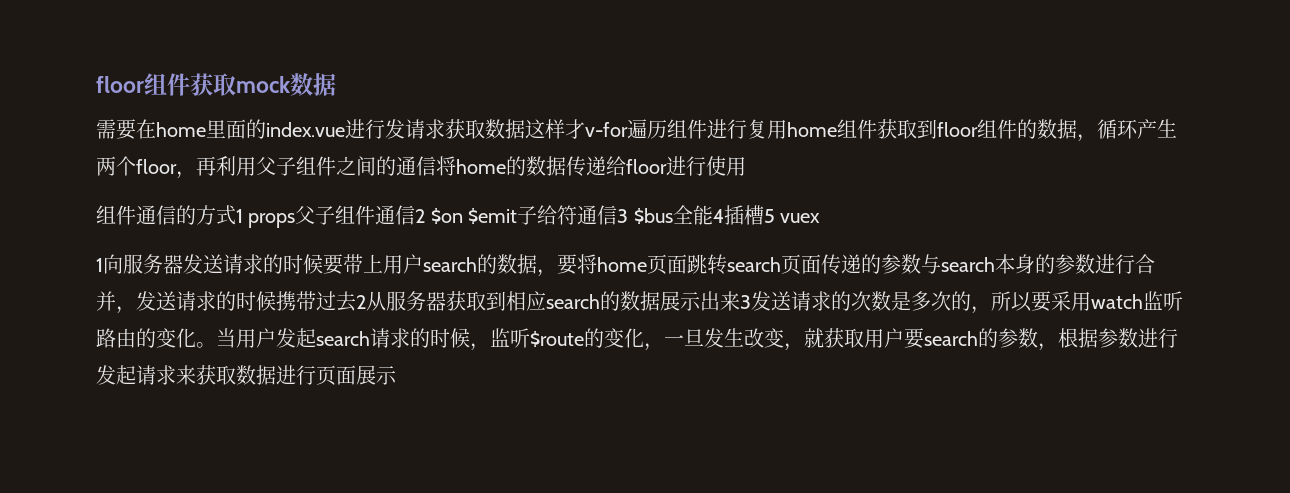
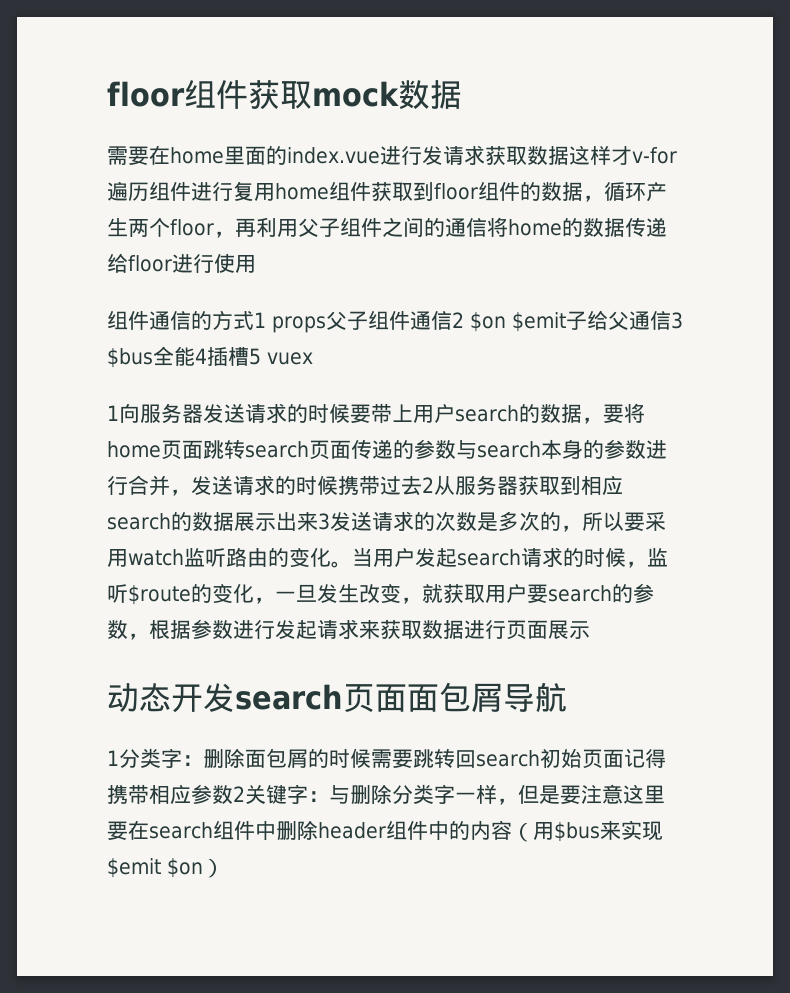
- 组件通信的方式1 props父子组件通信2 $on $emit子给符通信3 $bus全能4插槽5 vuex
+ 组件通信的方式1 props父子组件通信2 $on $emit子给父通信3 $bus全能4插槽5 vuex
+ 动态开发search页面面包屑导航
+ 1分类字：删除面包屑的时候需要跳转回search初始页面记得携带相应参数2关键字：与删除分类字一样，但是要注意这里要在search组件中删除header组件中的内容（用$bus来实现$emit $on）

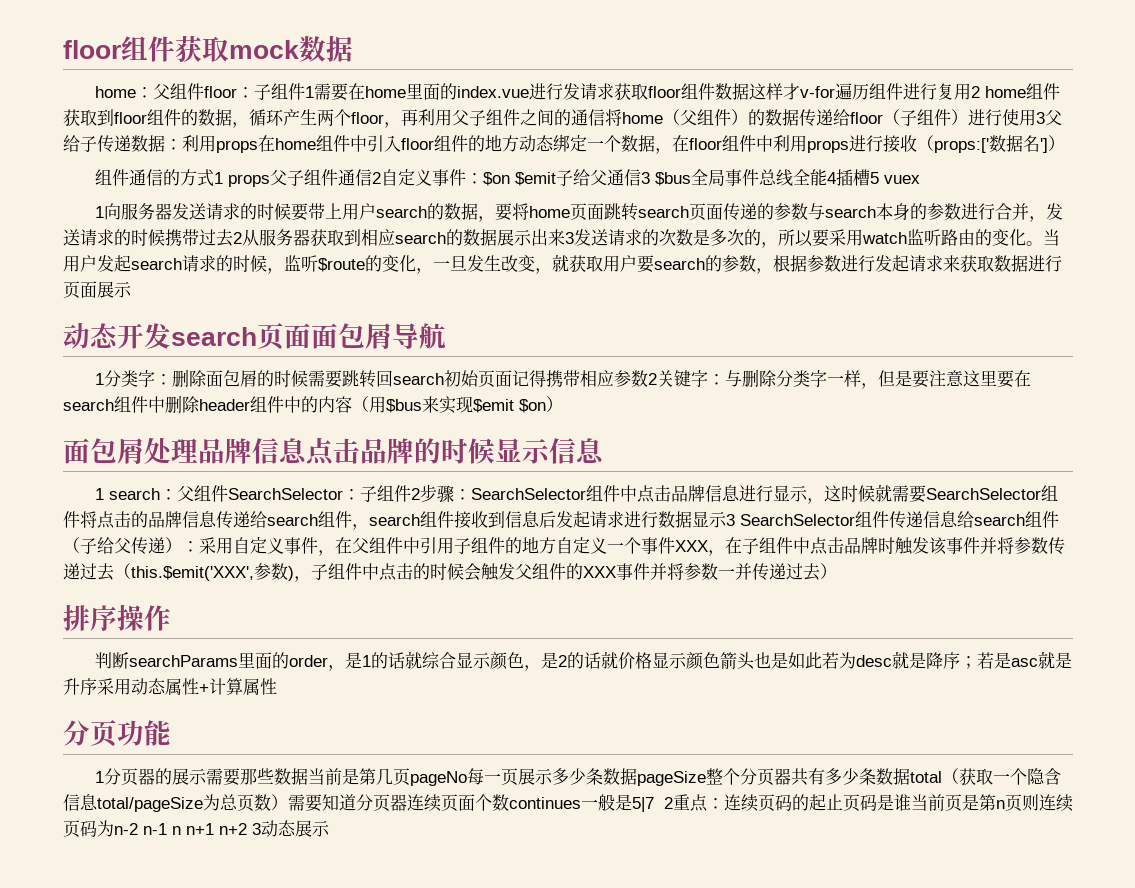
- 需要在home里面的index.vue进行发请求获取数据这样才v-for遍历组件进行复用home组件获取到floor组件的数据，循环产生两个floor，再利用父子组件之间的通信将home的数据传递给floor进行使用
+ home：父组件floor：子组件1需要在home里面的index.vue进行发请求获取floor组件数据这样才v-for遍历组件进行复用2 home组件获取到floor组件的数据，循环产生两个floor，再利用父子组件之间的通信将home（父组件）的数据传递给floor（子组件）进行使用3父给子传递数据：利用props在home组件中引入floor组件的地方动态绑定一个数据，在floor组件中利用props进行接收（props:['数据名']）
- 组件通信的方式1 props父子组件通信2 $on $emit子给父通信3 $bus全能4插槽5 vuex
+ 组件通信的方式1 props父子组件通信2自定义事件：$on $emit子给父通信3 $bus全局事件总线全能4插槽5 vuex
+ 面包屑处理品牌信息点击品牌的时候显示信息
+ 1 search：父组件SearchSelector：子组件2步骤：SearchSelector组件中点击品牌信息进行显示，这时候就需要SearchSelector组件将点击的品牌信息传递给search组件，search组件接收到信息后发起请求进行数据显示3 SearchSelector组件传递信息给search组件（子给父传递）：采用自定义事件，在父组件中引用子组件的地方自定义一个事件XXX，在子组件中点击品牌时触发该事件并将参数传递过去（this.$emit('XXX',参数)，子组件中点击的时候会触发父组件的XXX事件并将参数一并传递过去）
+ 排序操作
+ 判断searchParams里面的order，是1的话就综合显示颜色，是2的话就价格显示颜色箭头也是如此若为desc就是降序；若是asc就是升序采用动态属性+计算属性
+ 分页功能
+ 1分页器的展示需要那些数据当前是第几页pageNo每一页展示多少条数据pageSize整个分页器共有多少条数据total（获取一个隐含信息total/pageSize为总页数）需要知道分页器连续页面个数continues一般是5|7 2重点：连续页码的起止页码是谁当前页是第n页则连续页码为n-2 n-1 n n+1 n+2 3动态展示

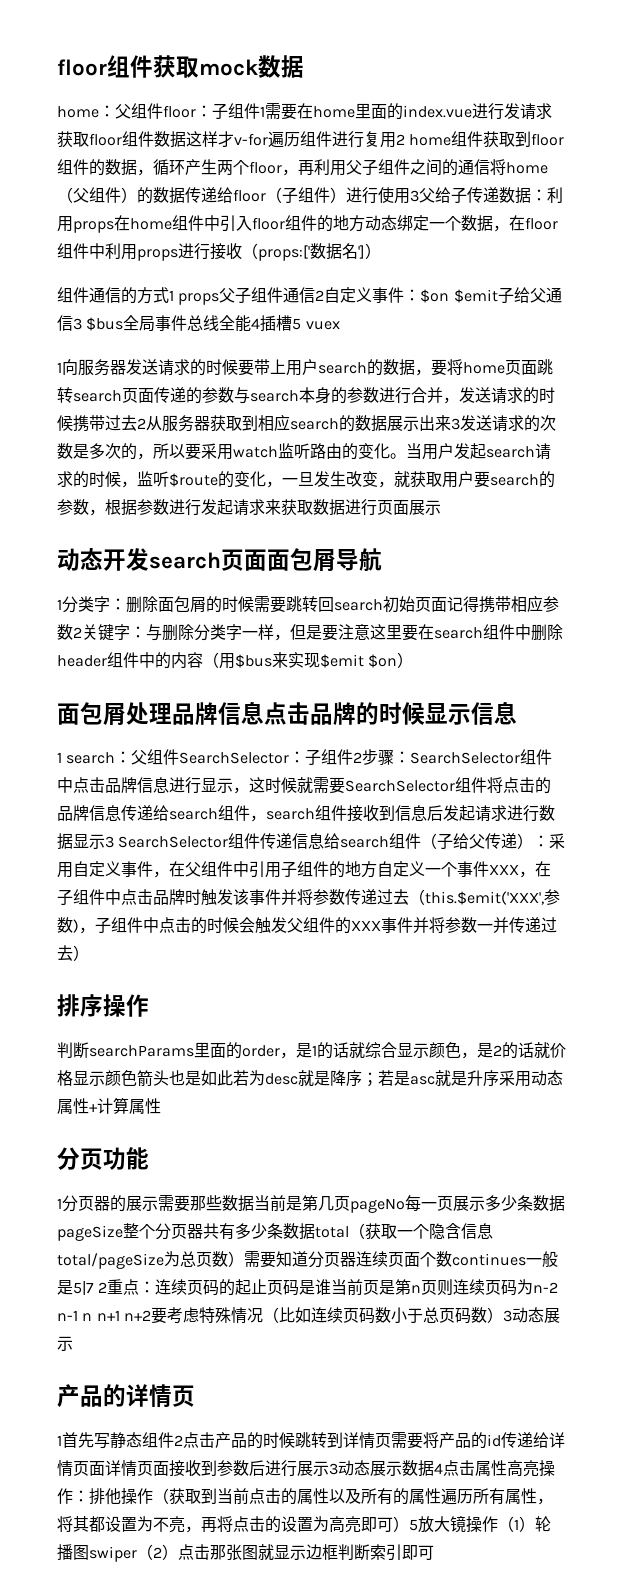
- 连续页码的起止页码是谁当前页是第n页则连续页码为n-2 n-1 n n+1 n+2 3动态展示
+ 连续页码的起止页码是谁当前页是第n页则连续页码为n-2 n-1 n n+1 n+2要考虑特殊情况（比如连续页码数小于总页码数）3动态展示
+ 产品的详情页
+ 1首先写静态组件2点击产品的时候跳转到详情页需要将产品的id传递给详情页面详情页面接收到参数后进行展示3动态展示数据4点击属性高亮操作：排他操作（获取到当前点击的属性以及所有的属性遍历所有属性，将其都设置为不亮，再将点击的设置为高亮即可）5放大镜操作（1）轮播图swiper（2）点击那张图就显示边框判断索引即可

